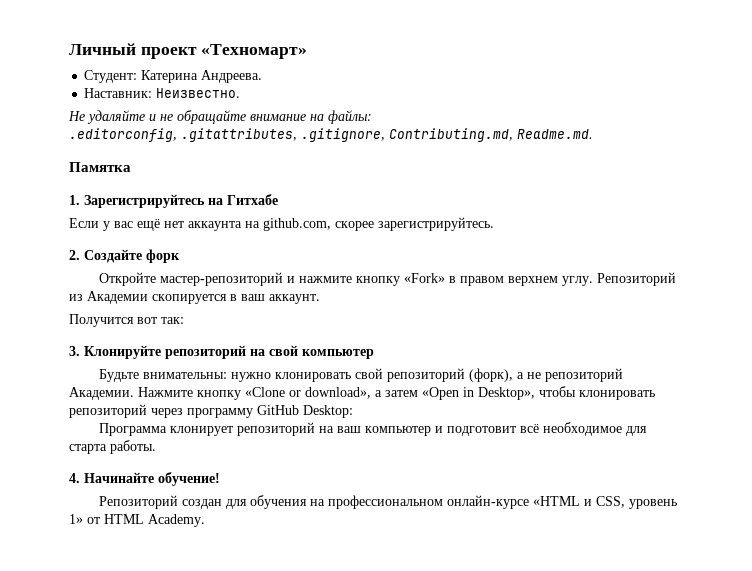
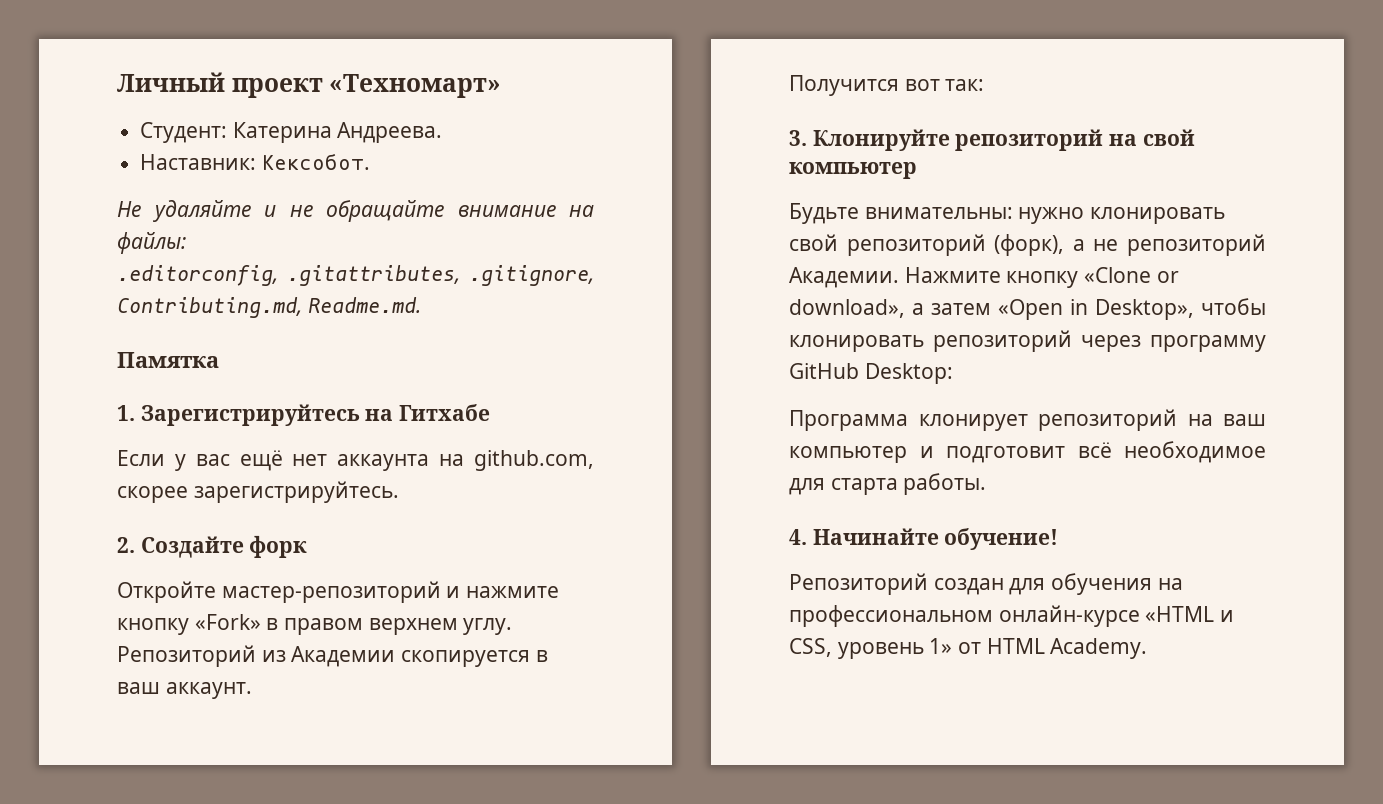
- Наставник: Неизвестно.
+ Наставник: Кексобот.

